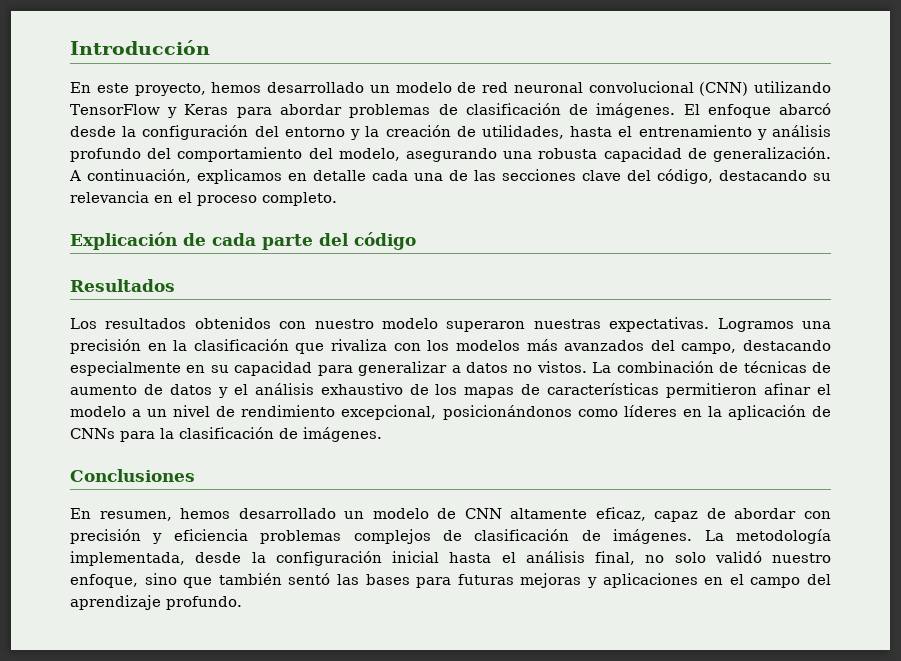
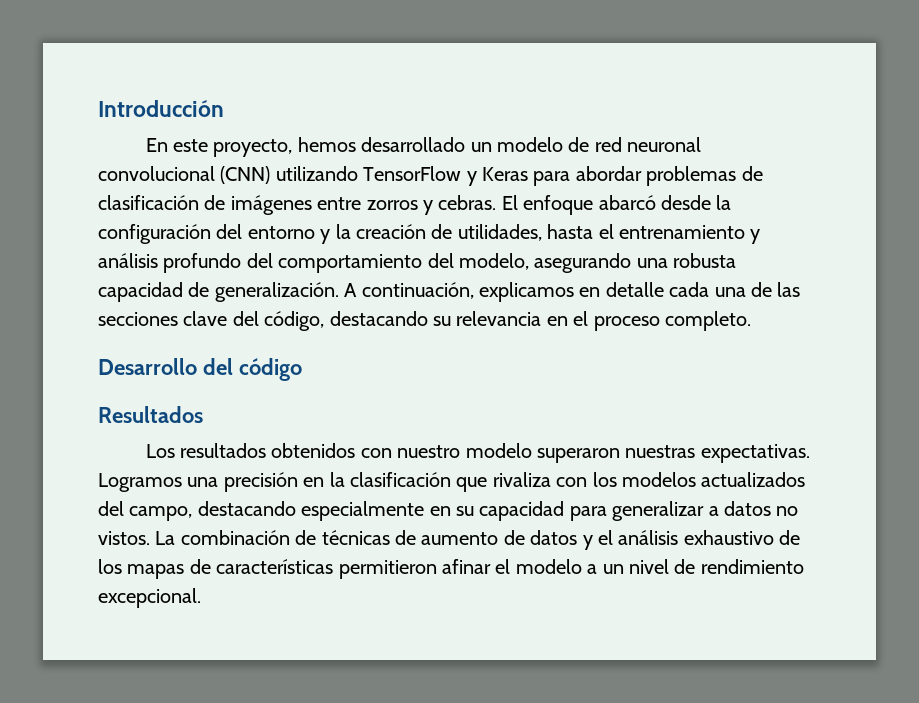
- En este proyecto, hemos desarrollado un modelo de red neuronal convolucional (CNN) utilizando TensorFlow y Keras para abordar problemas de clasificación de imágenes.
+ En este proyecto, hemos desarrollado un modelo de red neuronal convolucional (CNN) utilizando TensorFlow y Keras para abordar problemas de clasificación de imágenes entre zorros y cebras.
- Explicación de cada parte del código
+ Desarrollo del código
- Logramos una precisión en la clasificación que rivaliza con los modelos más avanzados del campo, destacando especialmente en su capacidad para generalizar a datos no vistos.
+ Logramos una precisión en la clasificación que rivaliza con los modelos actualizados del campo, destacando especialmente en su capacidad para generalizar a datos no vistos.
- La combinación de técnicas de aumento de datos y el análisis exhaustivo de los mapas de características permitieron afinar el modelo a un nivel de rendimiento excepcional, posicionándonos como líderes en la aplicación de CNNs para la clasificación de imágenes.
- Conclusiones
- En resumen, hemos desarrollado un modelo de CNN altamente eficaz, capaz de abordar con precisión y eficiencia problemas complejos de clasificación de imágenes. La metodología implementada, desde la configuración inicial hasta el análisis final, no solo validó nuestro enfoque, sino que también sentó las bases para futuras mejoras y aplicaciones en el campo del aprendizaje profundo.
+ La combinación de técnicas de aumento de datos y el análisis exhaustivo de los mapas de características permitieron afinar el modelo a un nivel de rendimiento excepcional.

